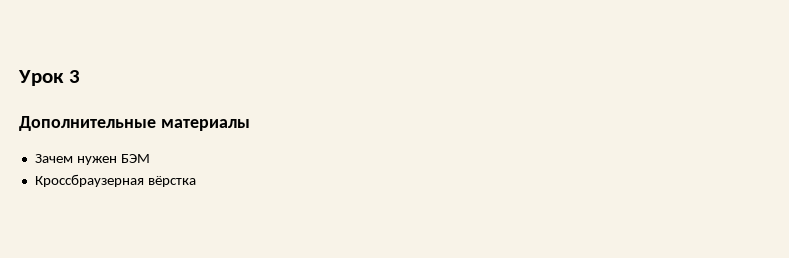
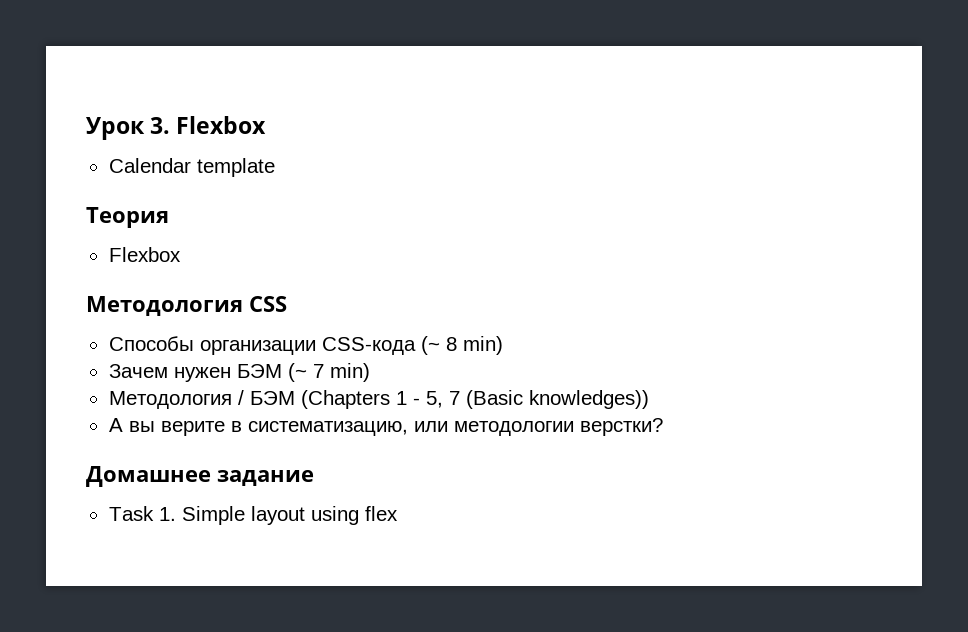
- Урок 3
- Дополнительные материалы
- Зачем нужен БЭМ
- Кроссбраузерная вёрстка
+ Урок 3. Flexbox
+ Calendar template
+ Теория
+ Flexbox
+ Методология CSS
+ Способы организации CSS-кода (~ 8 min)
+ Зачем нужен БЭМ (~ 7 min)
+ Методология / БЭМ (Chapters 1 - 5, 7 (Basic knowledges))
+ А вы верите в систематизацию, или методологии верстки?
+ Домашнее задание
+ Task 1. Simple layout using flex

